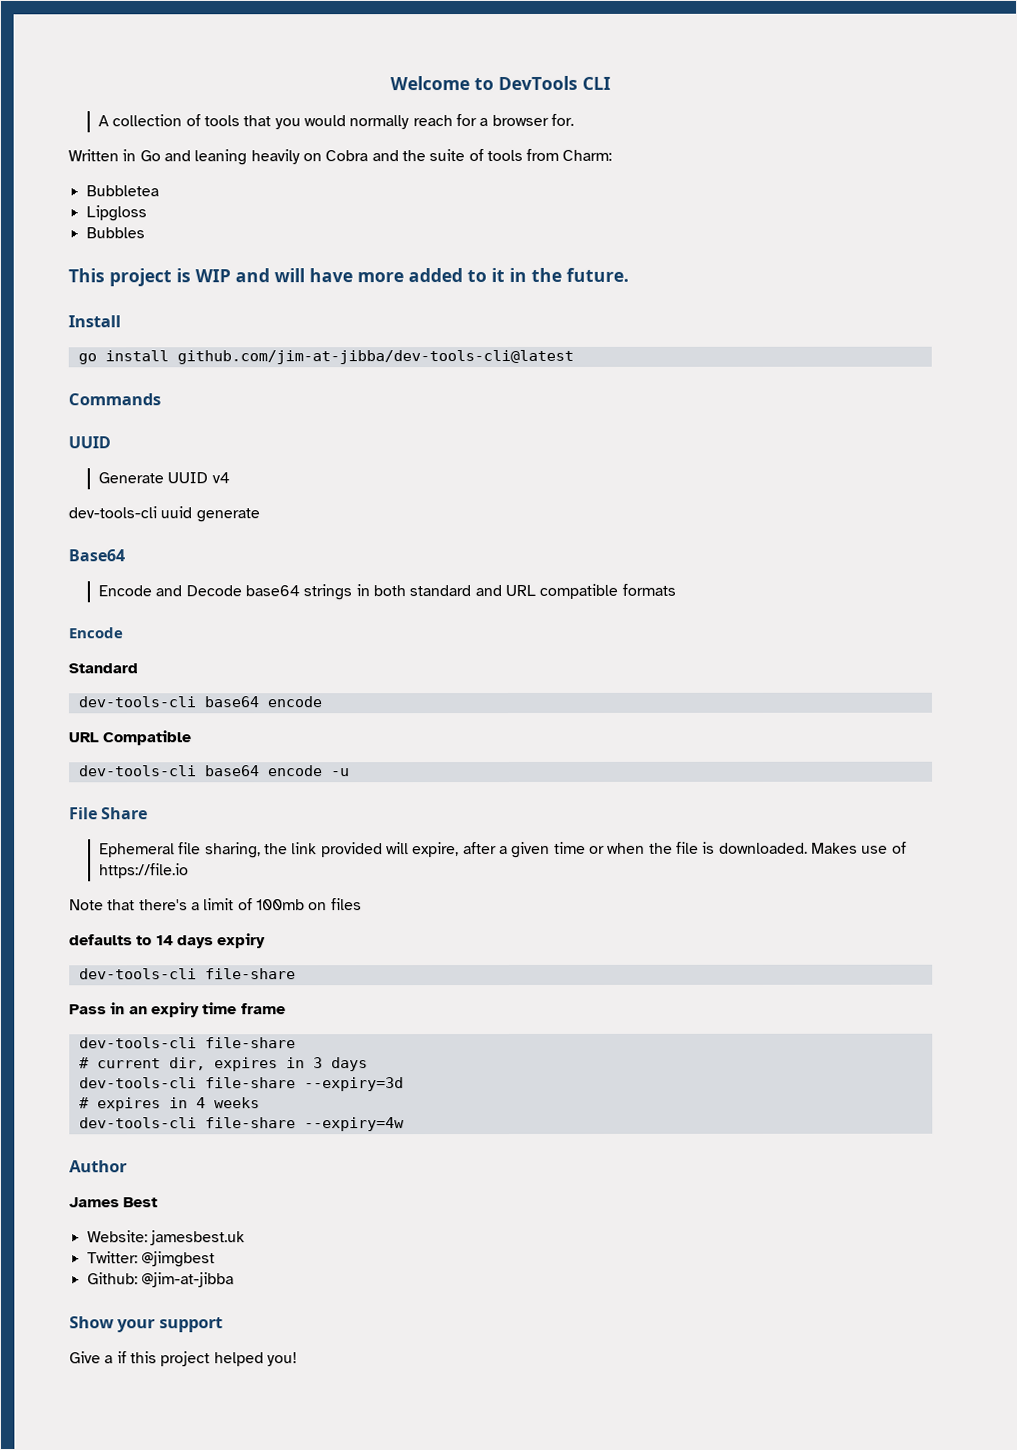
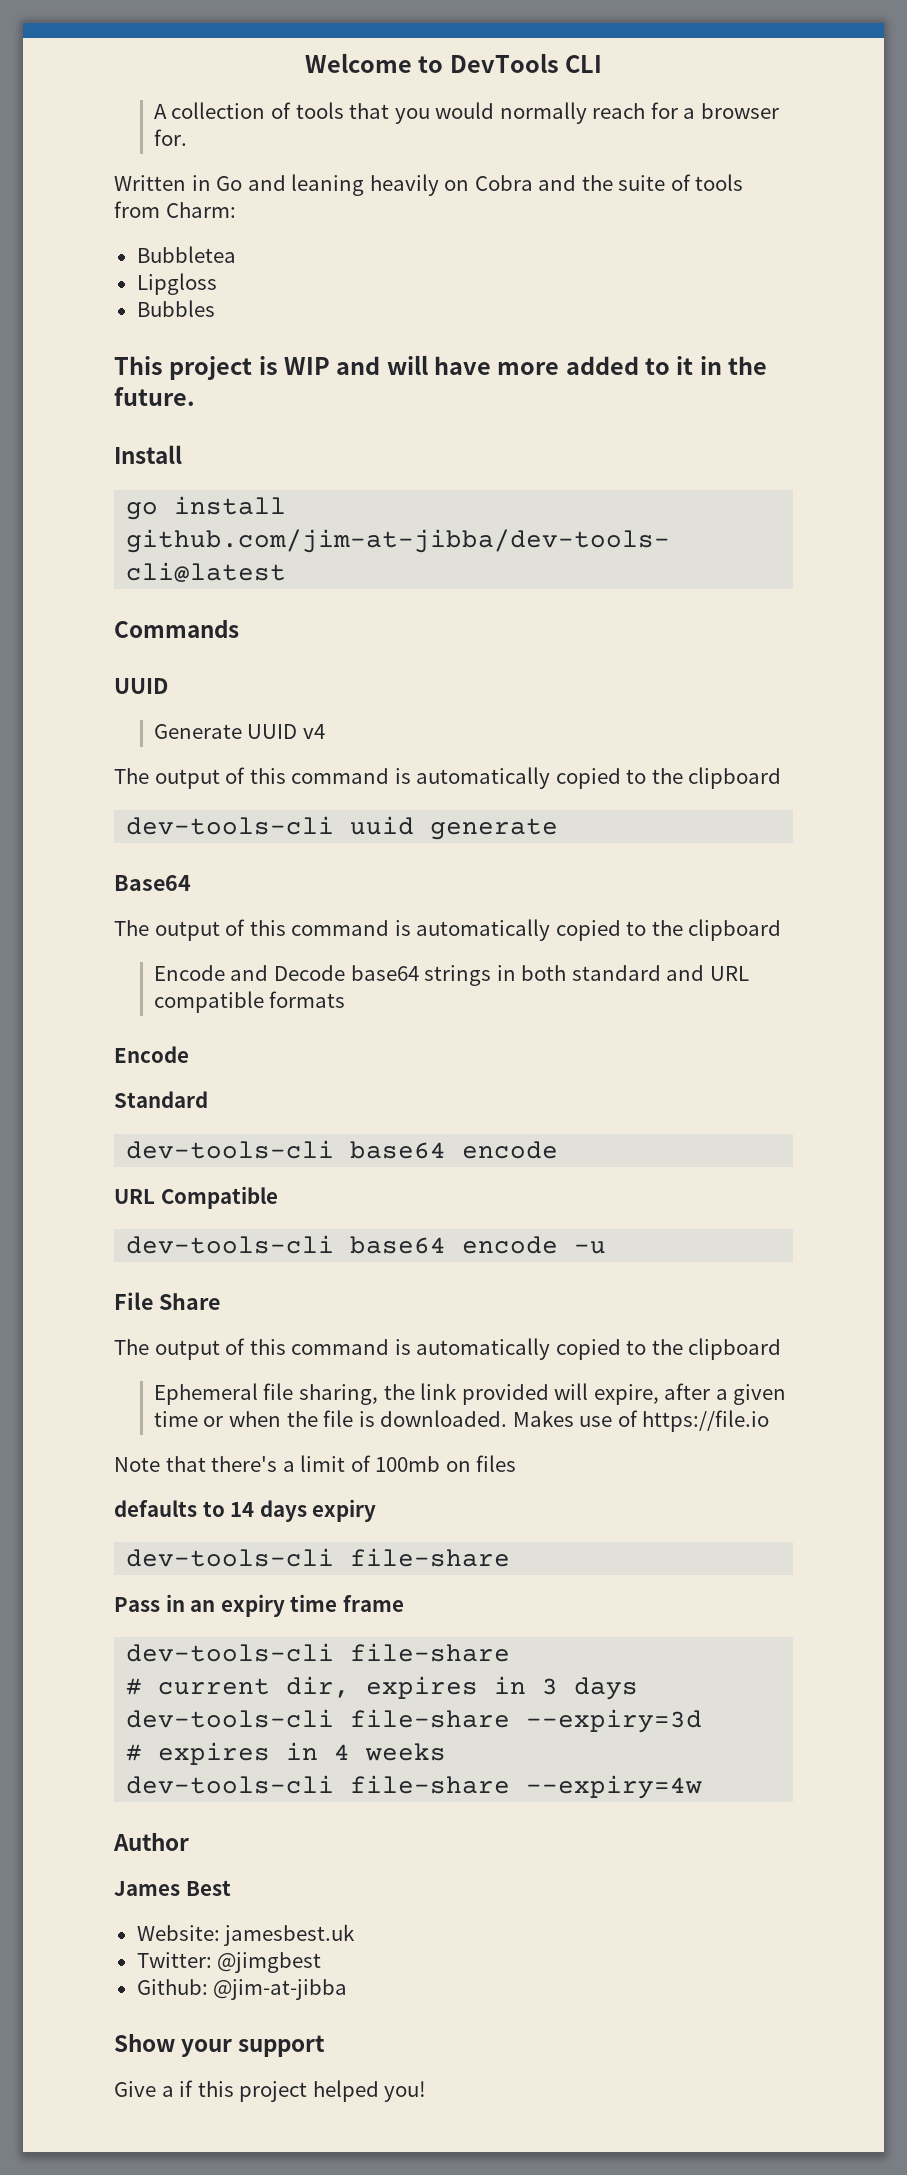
  Generate UUID v4
+ The output of this command is automatically copied to the clipboard
  dev-tools-cli uuid generate
  Base64
+ The output of this command is automatically copied to the clipboard
  File Share
+ The output of this command is automatically copied to the clipboard

